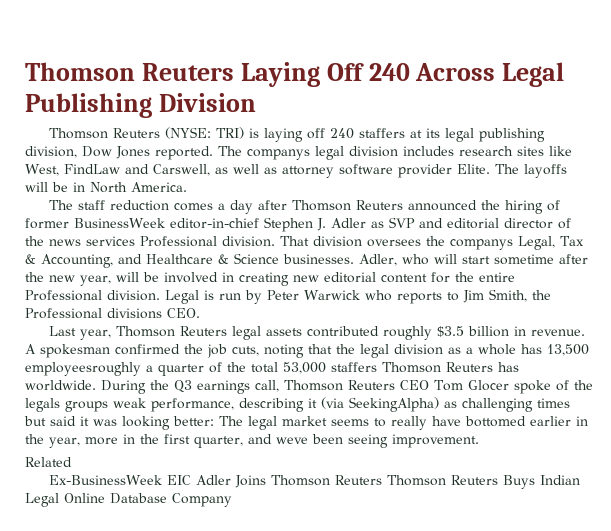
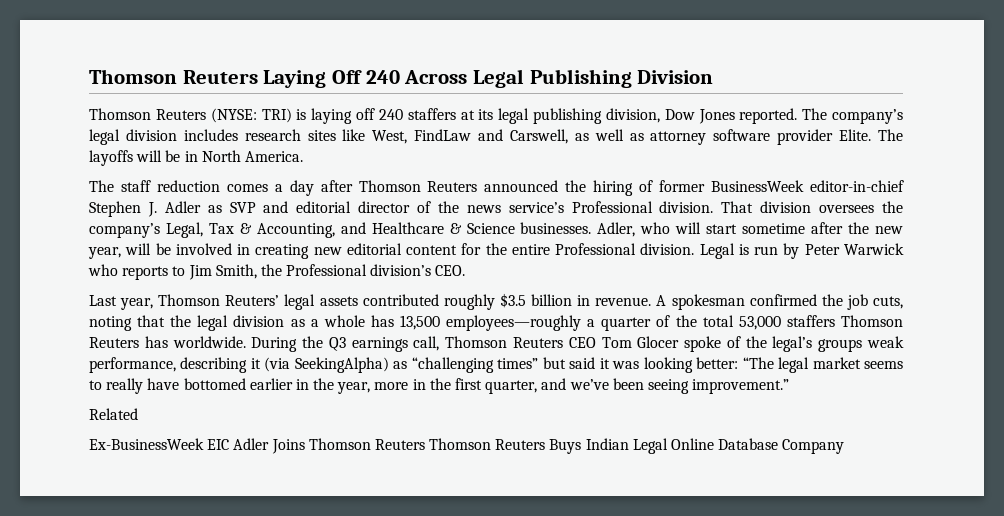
- The companys legal division includes research sites like West, FindLaw and Carswell, as well as attorney software provider Elite.
+ The company’s legal division includes research sites like West, FindLaw and Carswell, as well as attorney software provider Elite.
- The staff reduction comes a day after Thomson Reuters announced the hiring of former BusinessWeek editor-in-chief Stephen J. Adler as SVP and editorial director of the news services Professional division.
+ The staff reduction comes a day after Thomson Reuters announced the hiring of former BusinessWeek editor-in-chief Stephen J. Adler as SVP and editorial director of the news service’s Professional division.
- That division oversees the companys Legal, Tax & Accounting, and Healthcare & Science businesses.
+ That division oversees the company’s Legal, Tax & Accounting, and Healthcare & Science businesses.
- Legal is run by Peter Warwick who reports to Jim Smith, the Professional divisions CEO.
+ Legal is run by Peter Warwick who reports to Jim Smith, the Professional division’s CEO.
- Last year, Thomson Reuters legal assets contributed roughly $3.5 billion in revenue.
+ Last year, Thomson Reuters’ legal assets contributed roughly $3.5 billion in revenue.
- A spokesman confirmed the job cuts, noting that the legal division as a whole has 13,500 employeesroughly a quarter of the total 53,000 staffers Thomson Reuters has worldwide.
+ A spokesman confirmed the job cuts, noting that the legal division as a whole has 13,500 employees—roughly a quarter of the total 53,000 staffers Thomson Reuters has worldwide.
- During the Q3 earnings call, Thomson Reuters CEO Tom Glocer spoke of the legals groups weak performance, describing it (via SeekingAlpha) as challenging times but said it was looking better: The legal market seems to really have bottomed earlier in the year, more in the first quarter, and weve been seeing improvement.
+ During the Q3 earnings call, Thomson Reuters CEO Tom Glocer spoke of the legal’s groups weak performance, describing it (via SeekingAlpha) as “challenging times” but said it was looking better: “The legal market seems to really have bottomed earlier in the year, more in the first quarter, and we’ve been seeing improvement.”

